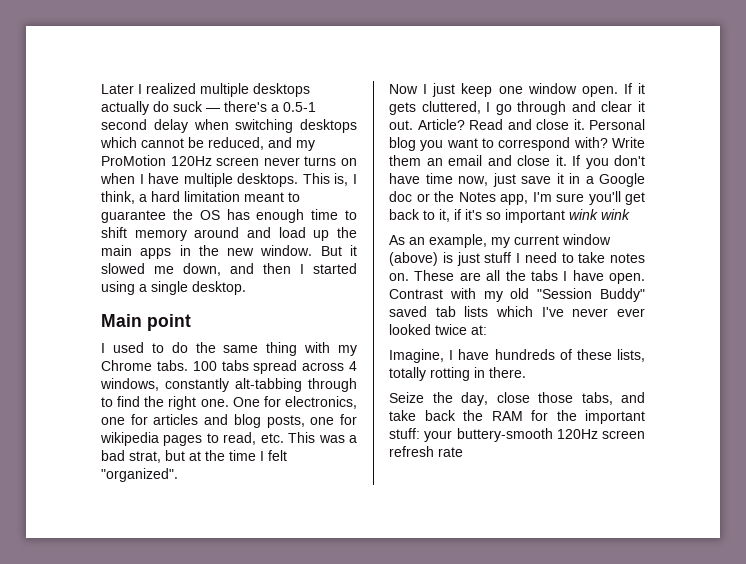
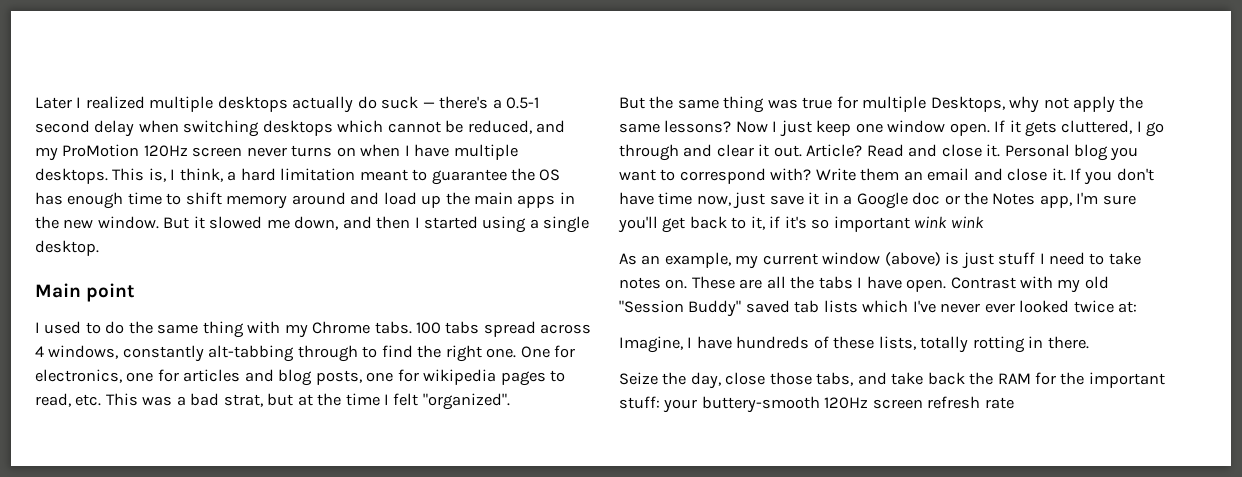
+ But the same thing was true for multiple Desktops, why not apply the same lessons?

